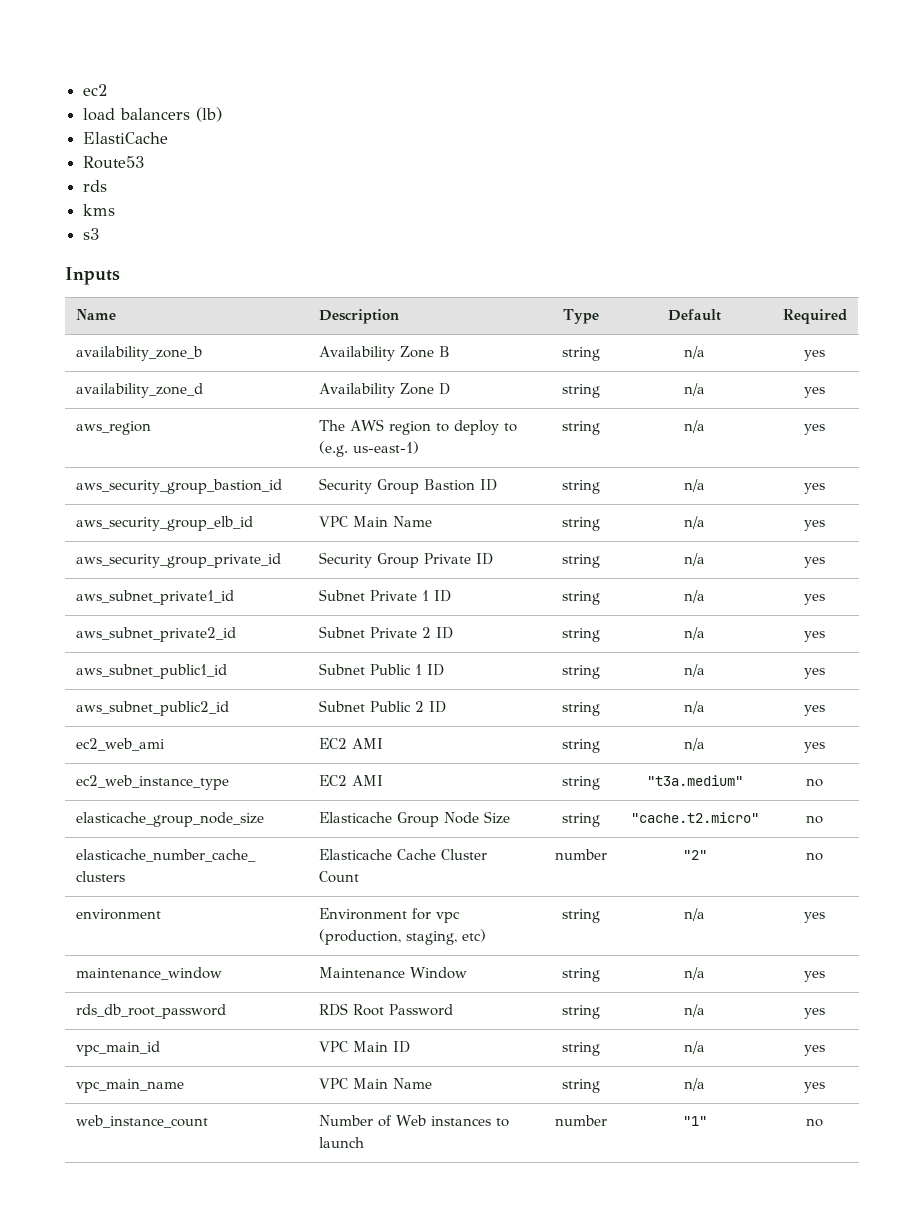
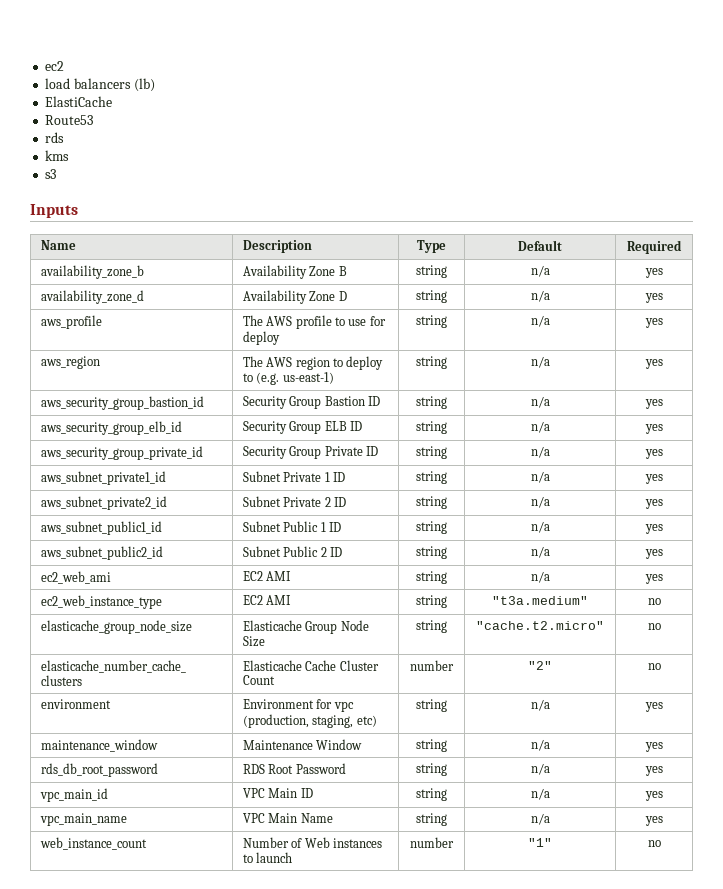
+ aws_profile | The AWS profile to use for deploy | string | n/a | yes
- aws_security_group_elb_id | VPC Main Name | string | n/a | yes
+ aws_security_group_elb_id | Security Group ELB ID | string | n/a | yes

